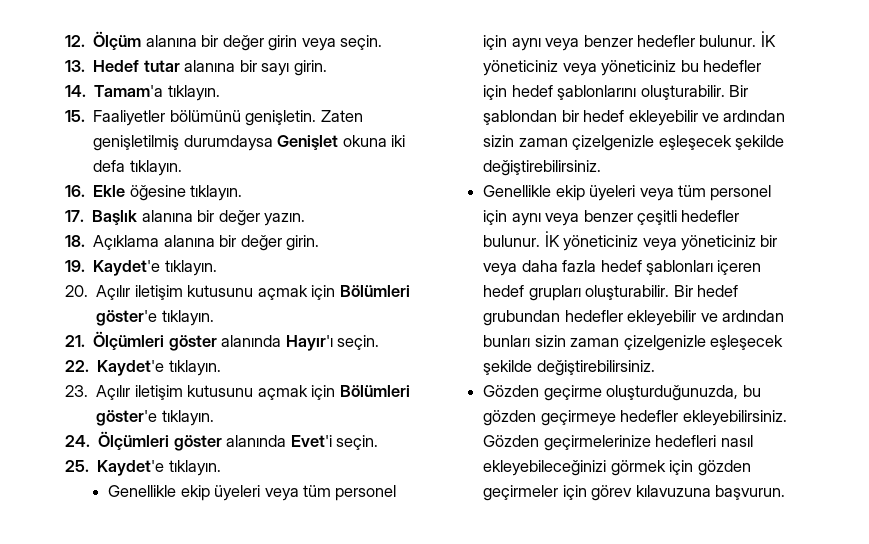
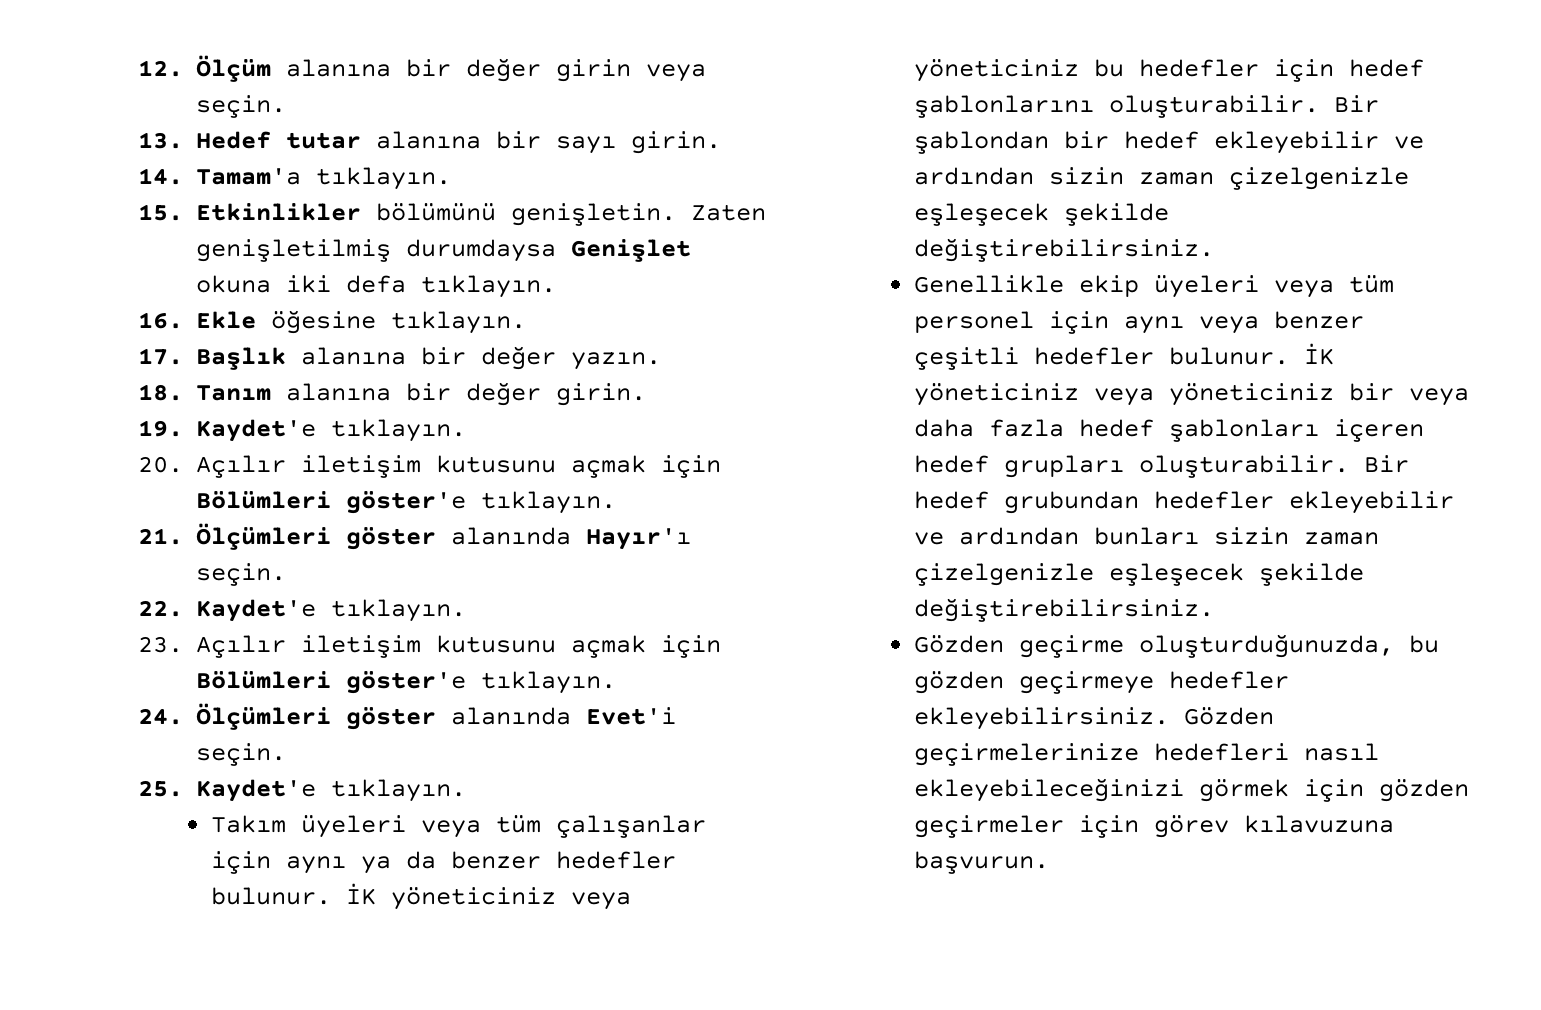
- 15. Faaliyetler bölümünü genişletin.
+ 15. Etkinlikler bölümünü genişletin.
- 18. Açıklama alanına bir değer girin.
+ 18. Tanım alanına bir değer girin.
- Genellikle ekip üyeleri veya tüm personel için aynı veya benzer hedefler bulunur.
+ Takım üyeleri veya tüm çalışanlar için aynı ya da benzer hedefler bulunur.

